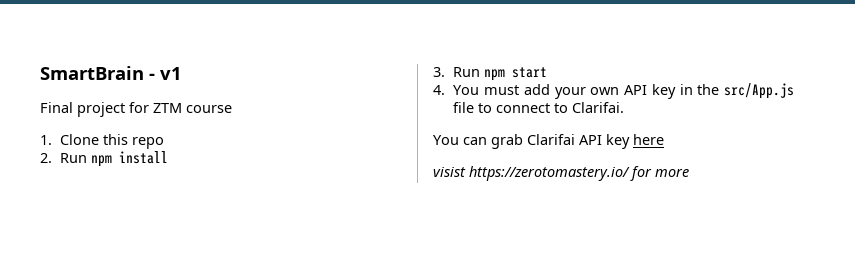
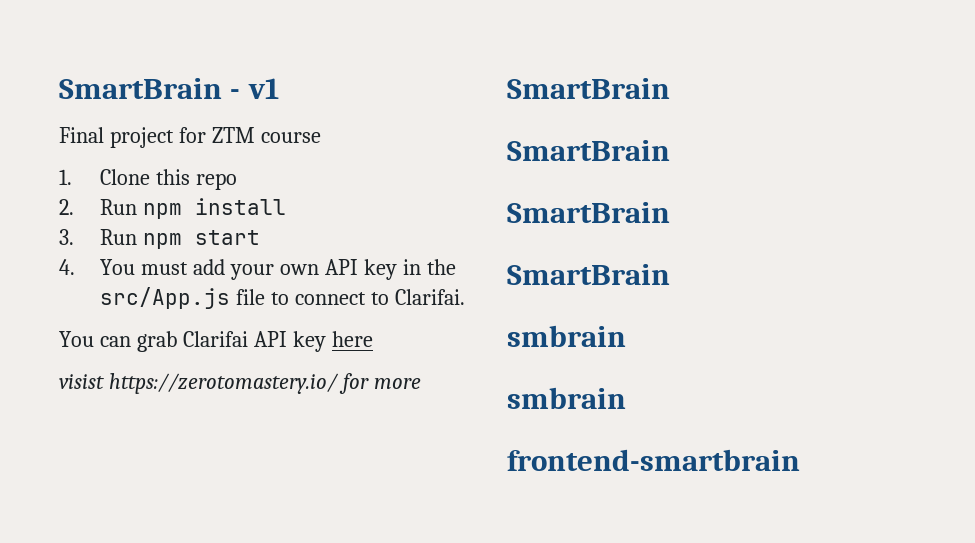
  visist https://zerotomastery.io/ for more
+ SmartBrain
+ SmartBrain
+ SmartBrain
+ SmartBrain
+ smbrain
+ smbrain
+ frontend-smartbrain

